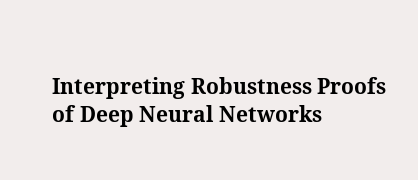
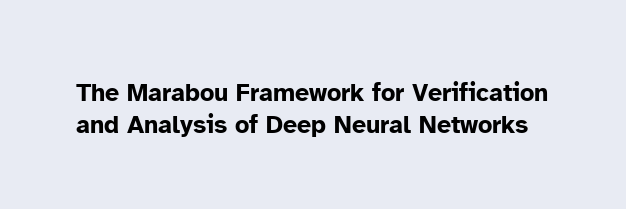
- Interpreting Robustness Proofs of Deep Neural Networks
+ The Marabou Framework for Verification and Analysis of Deep Neural Networks

